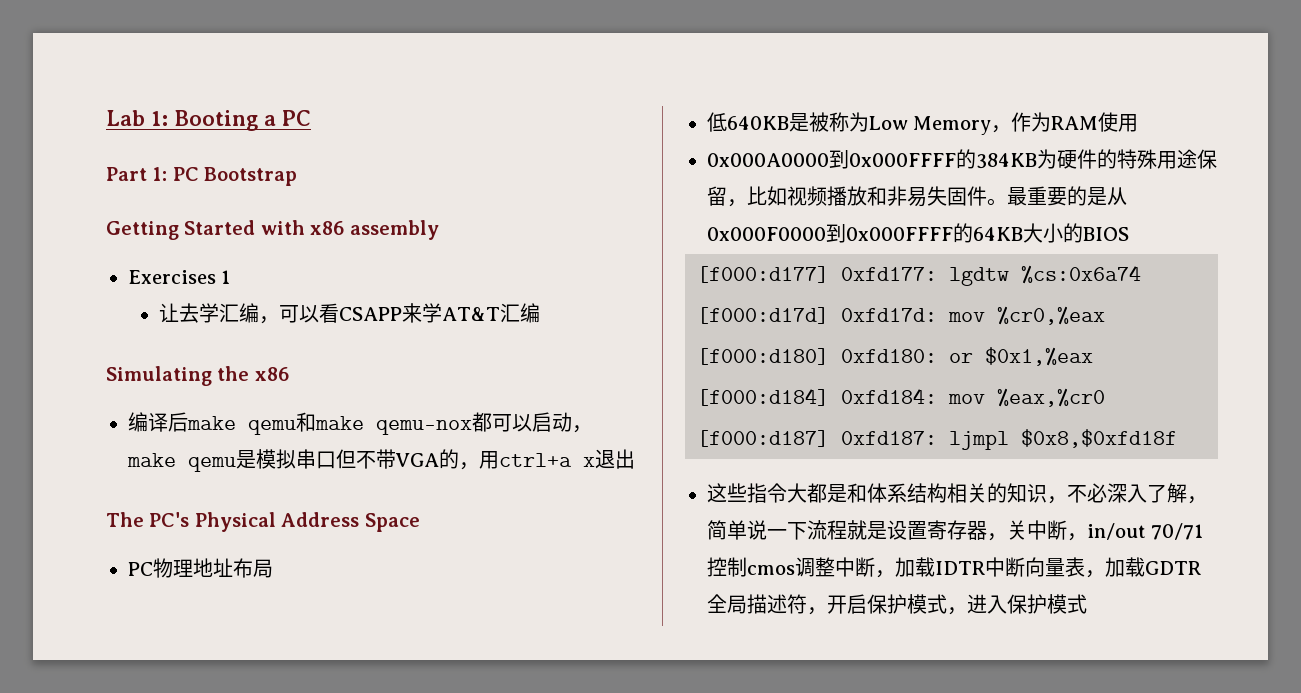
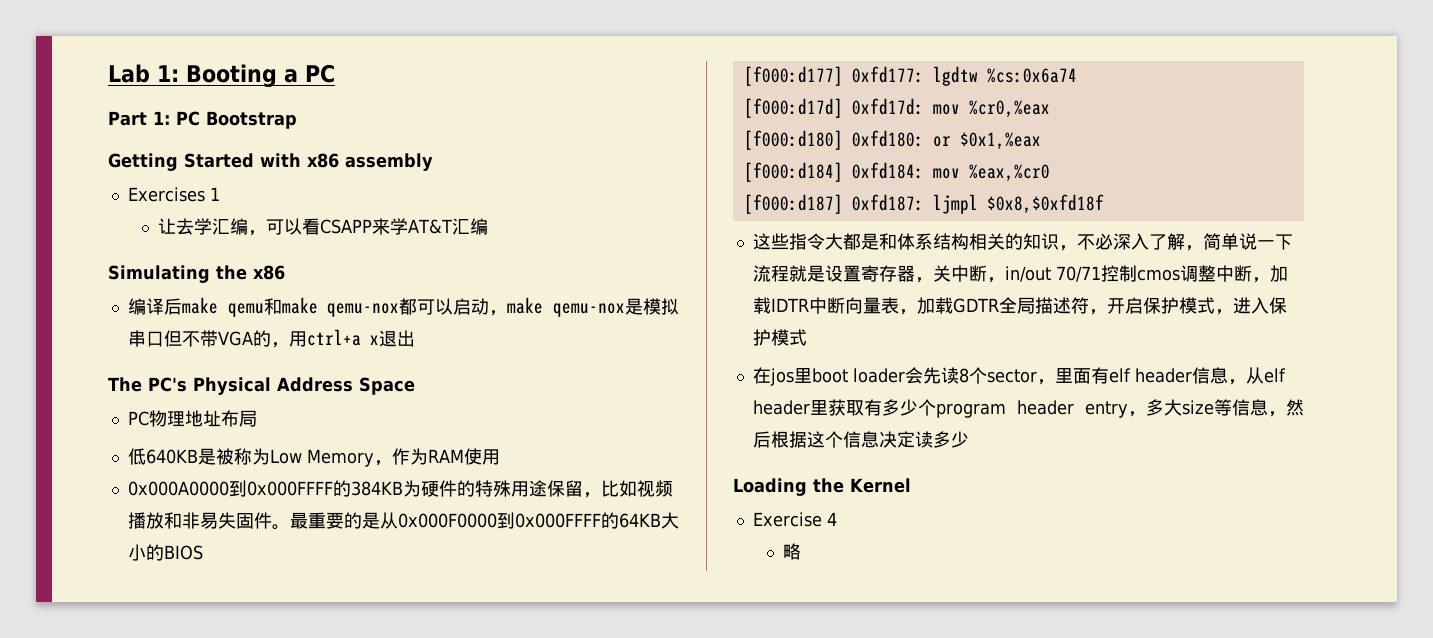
- 编译后make qemu和make qemu-nox都可以启动，make qemu是模拟串口但不带VGA的，用ctrl+a x退出
+ 编译后make qemu和make qemu-nox都可以启动，make qemu-nox是模拟串口但不带VGA的，用ctrl+a x退出
+ 在jos里boot loader会先读8个sector，里面有elf header信息，从elf header里获取有多少个program header entry，多大size等信息，然后根据这个信息决定读多少
+ Loading the Kernel
+ Exercise 4
+ 略

